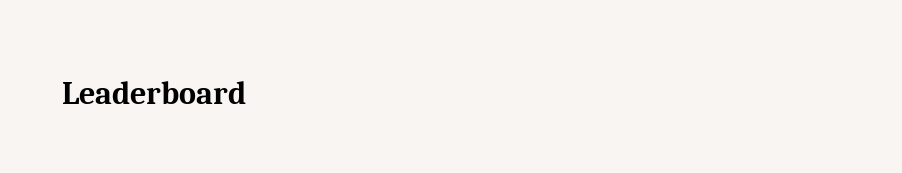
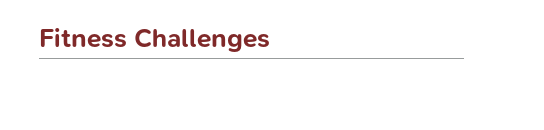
- Leaderboard
+ Fitness Challenges

